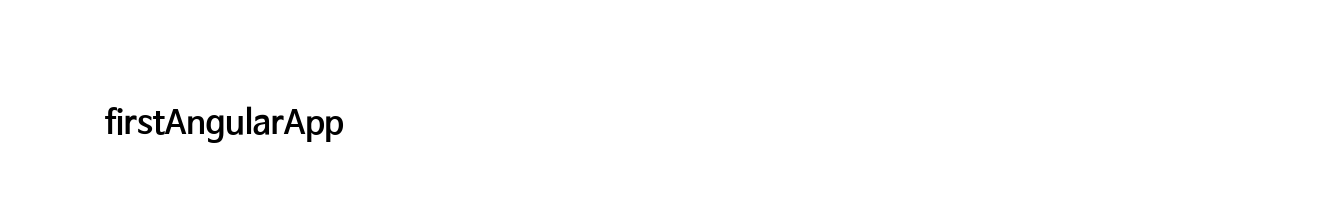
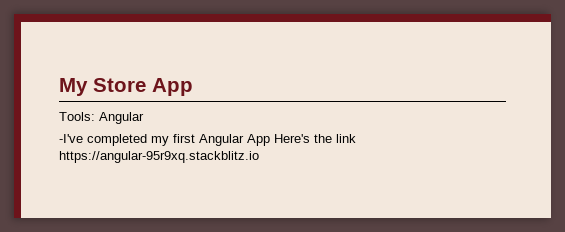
- firstAngularApp
+ My Store App
+ Tools: Angular
+ -I've completed my first Angular App Here's the link https://angular-95r9xq.stackblitz.io

